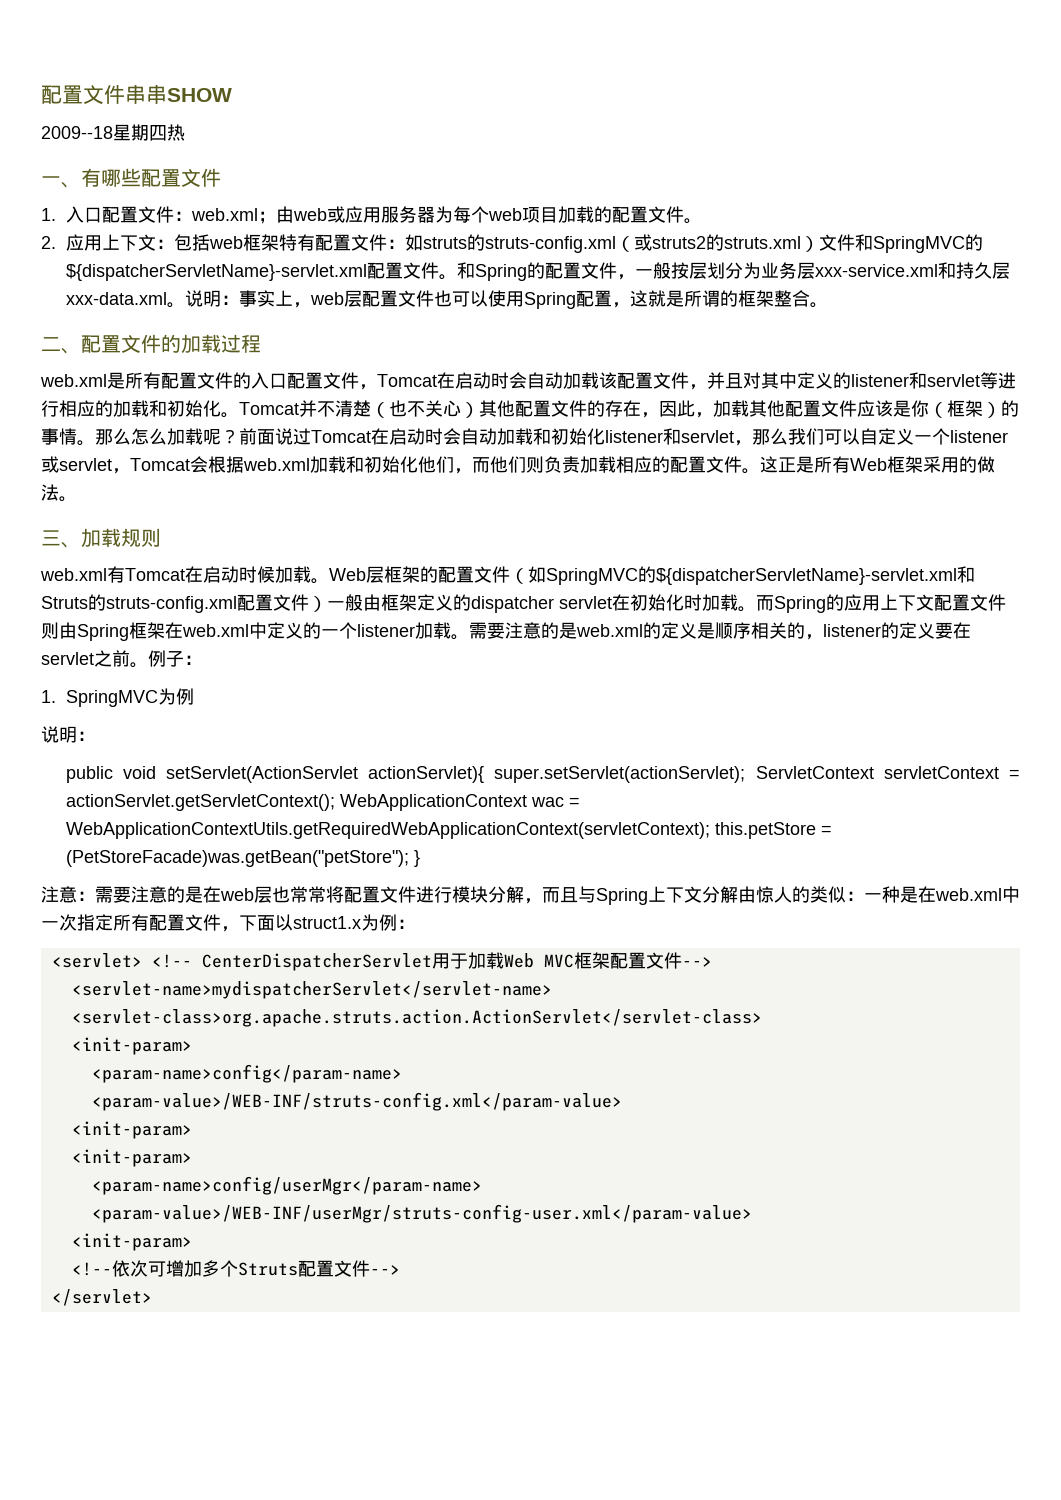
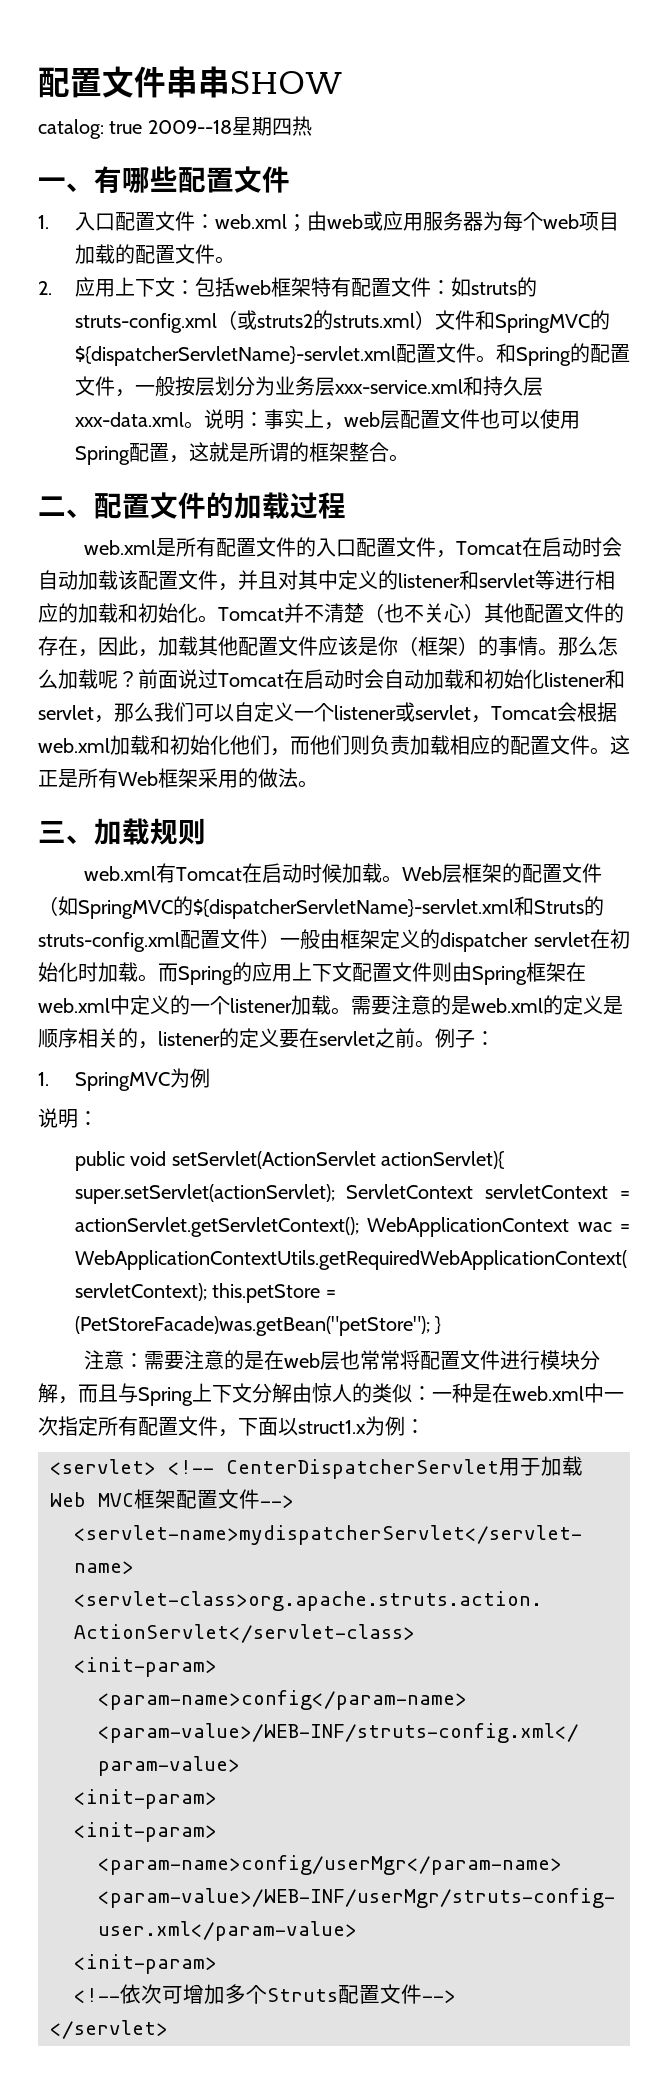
- 2009--18星期四热
+ catalog: true 2009--18星期四热

